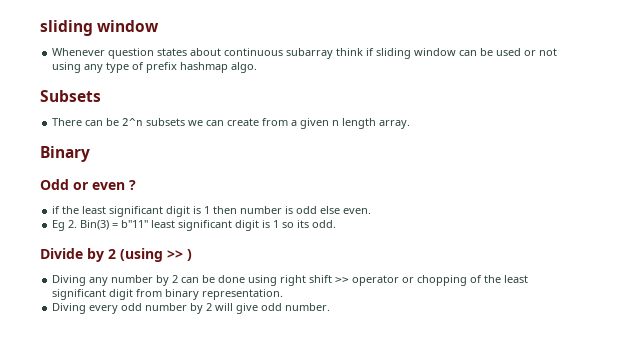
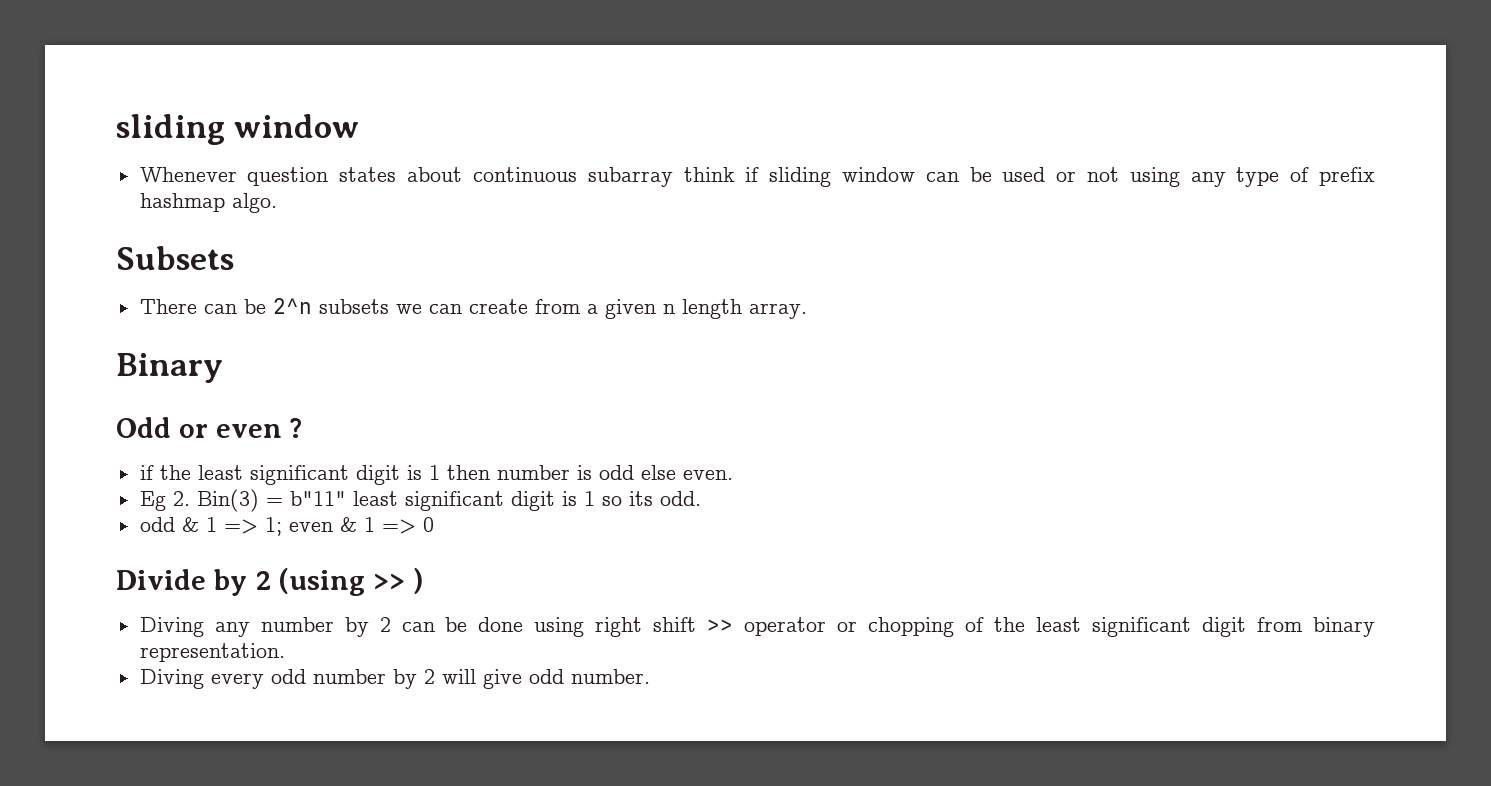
+ odd & 1 => 1; even & 1 => 0

